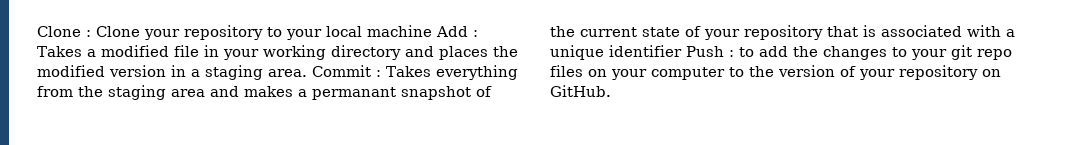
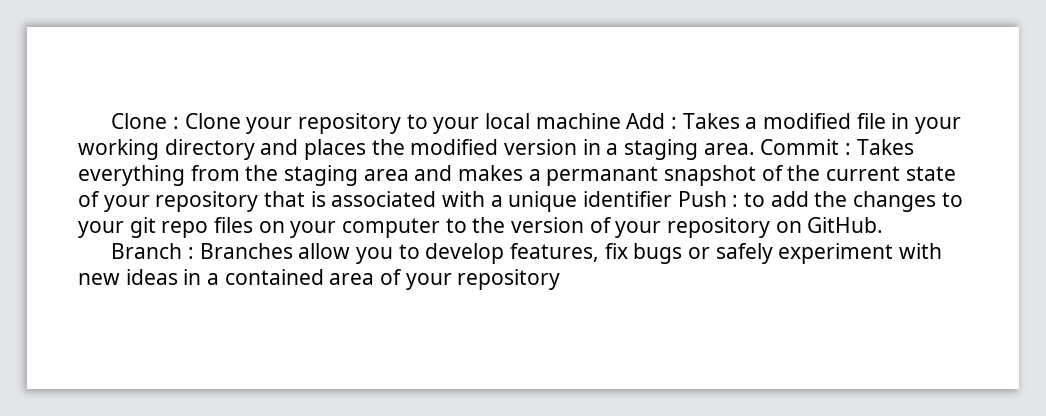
+ Branch : Branches allow you to develop features, fix bugs or safely experiment with new ideas in a contained area of your repository

